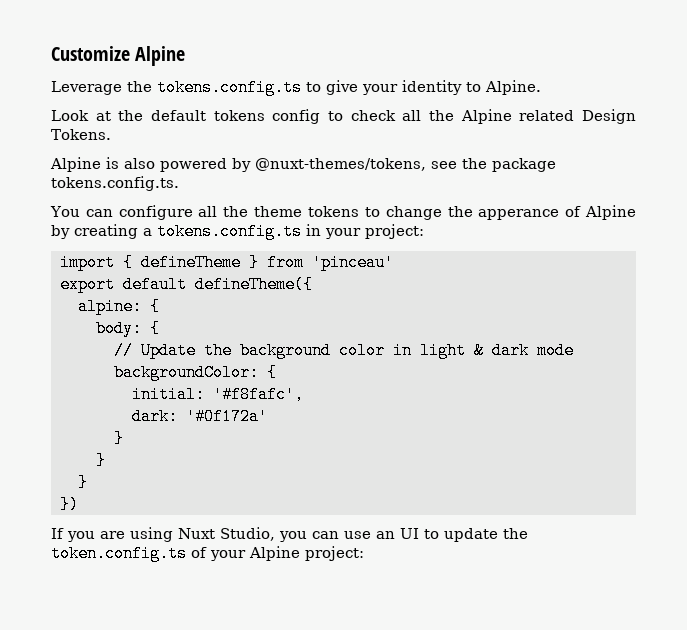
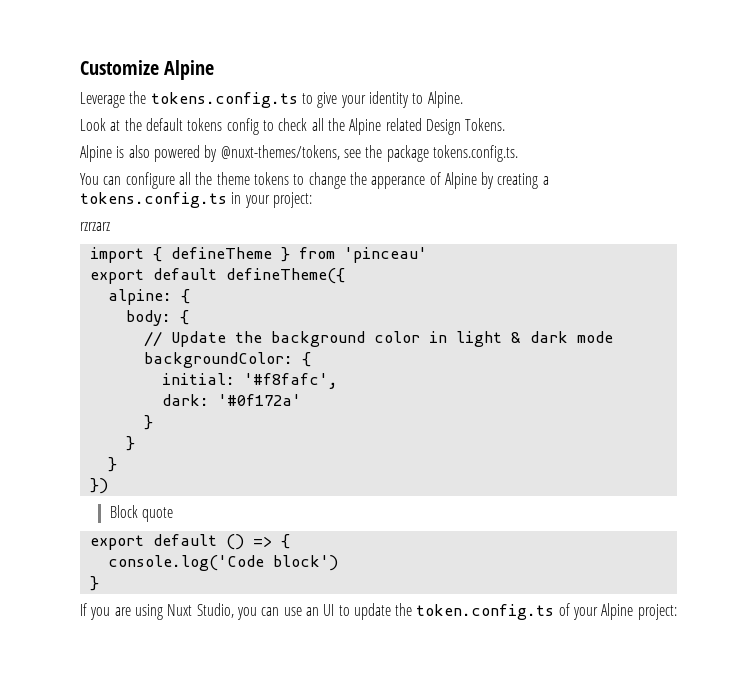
+ rzrzarz
+ Block quote
+ export default () => {
+ console.log('Code block')
+ }

